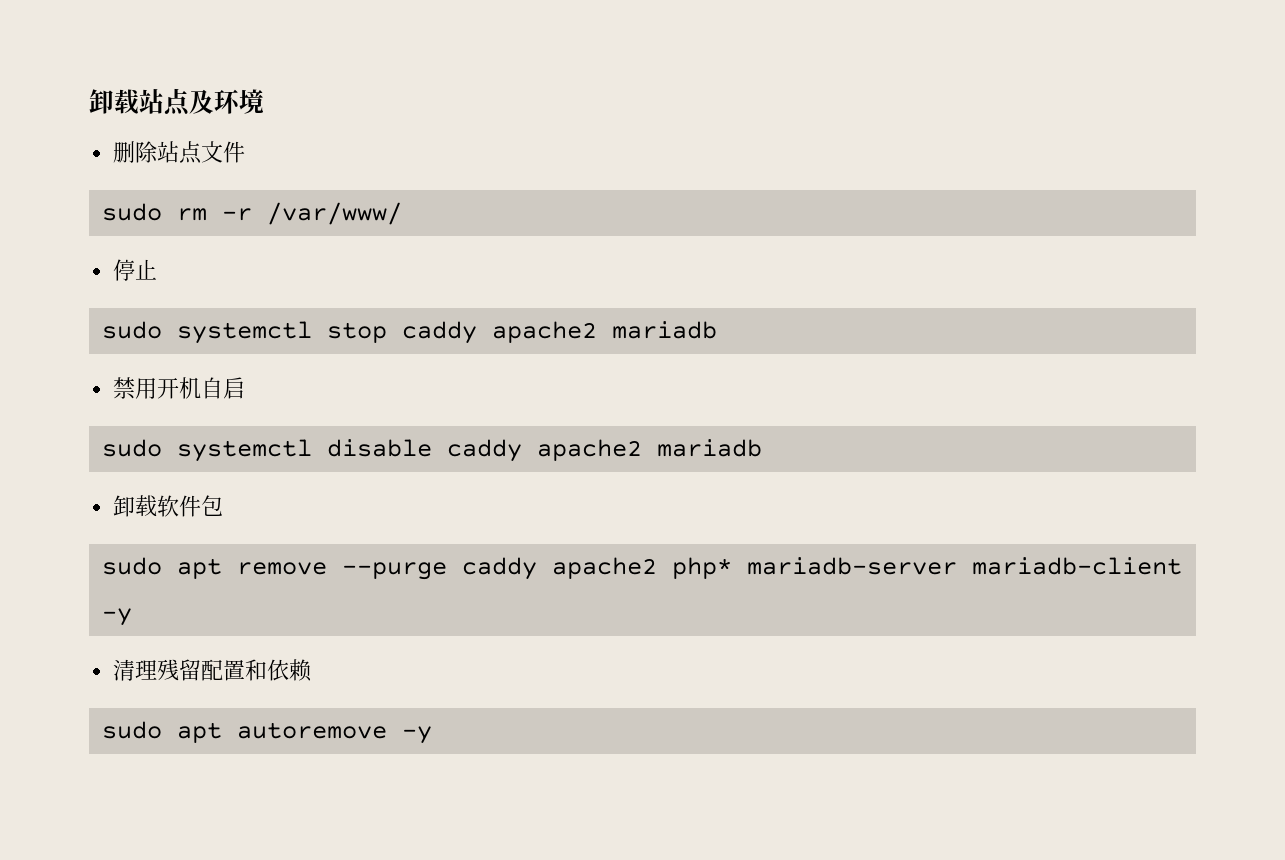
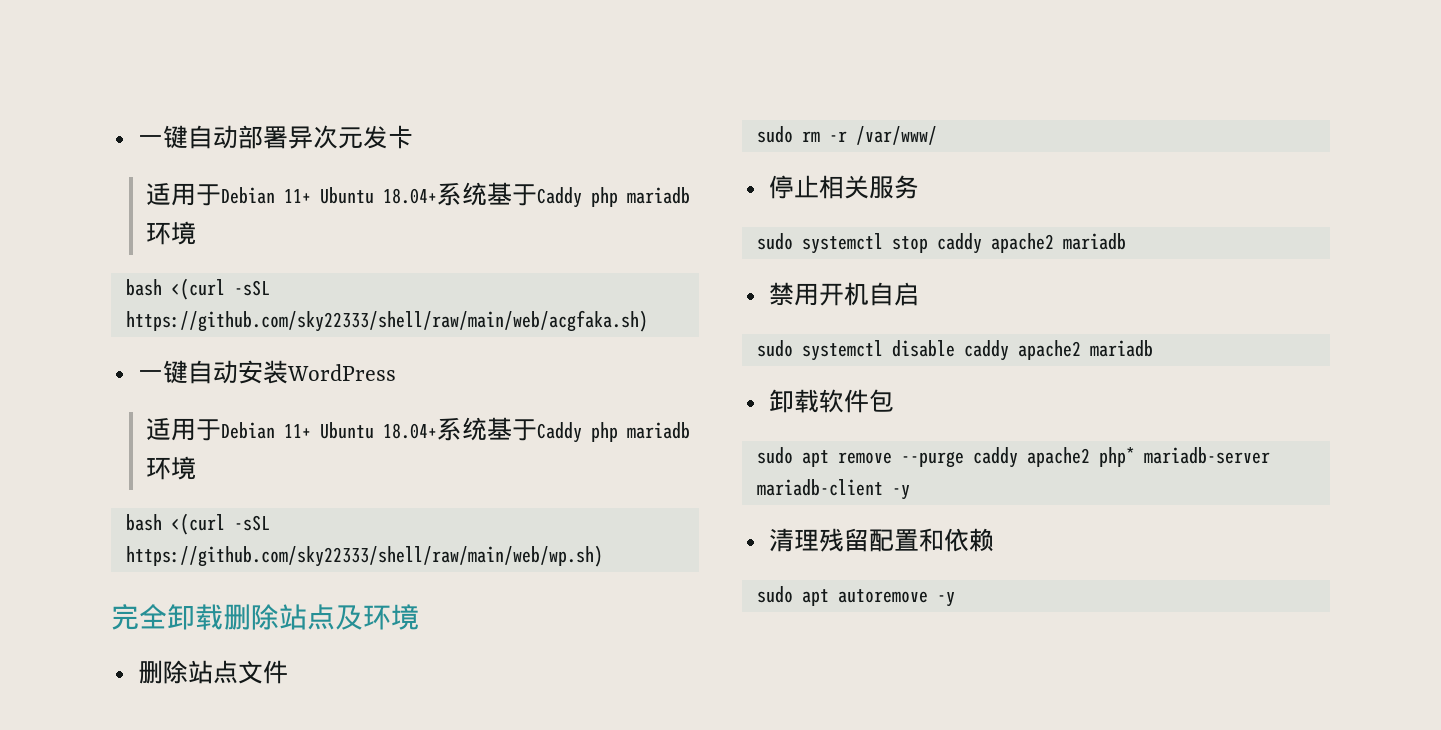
- 卸载站点及环境
+ 一键自动部署异次元发卡
+ 适用于Debian 11+ Ubuntu 18.04+系统基于Caddy php mariadb环境
+ bash <(curl -sSL https://github.com/sky22333/shell/raw/main/web/acgfaka.sh)
+ 一键自动安装WordPress
+ 适用于Debian 11+ Ubuntu 18.04+系统基于Caddy php mariadb环境
+ bash <(curl -sSL https://github.com/sky22333/shell/raw/main/web/wp.sh)
+ 完全卸载删除站点及环境
- 停止
+ 停止相关服务

